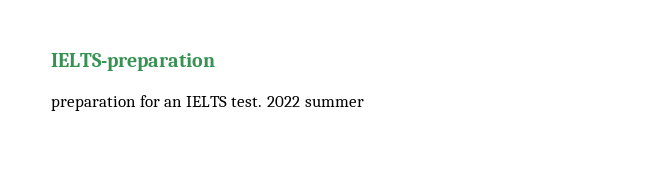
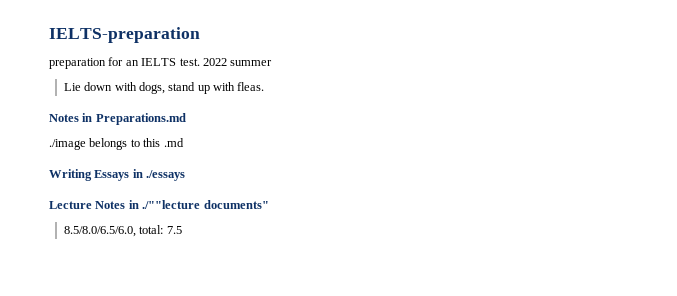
+ Lie down with dogs, stand up with fleas.
+ Notes in Preparations.md
+ ./image belongs to this .md
+ Writing Essays in ./essays
+ Lecture Notes in ./""lecture documents"
+ 8.5/8.0/6.5/6.0, total: 7.5

